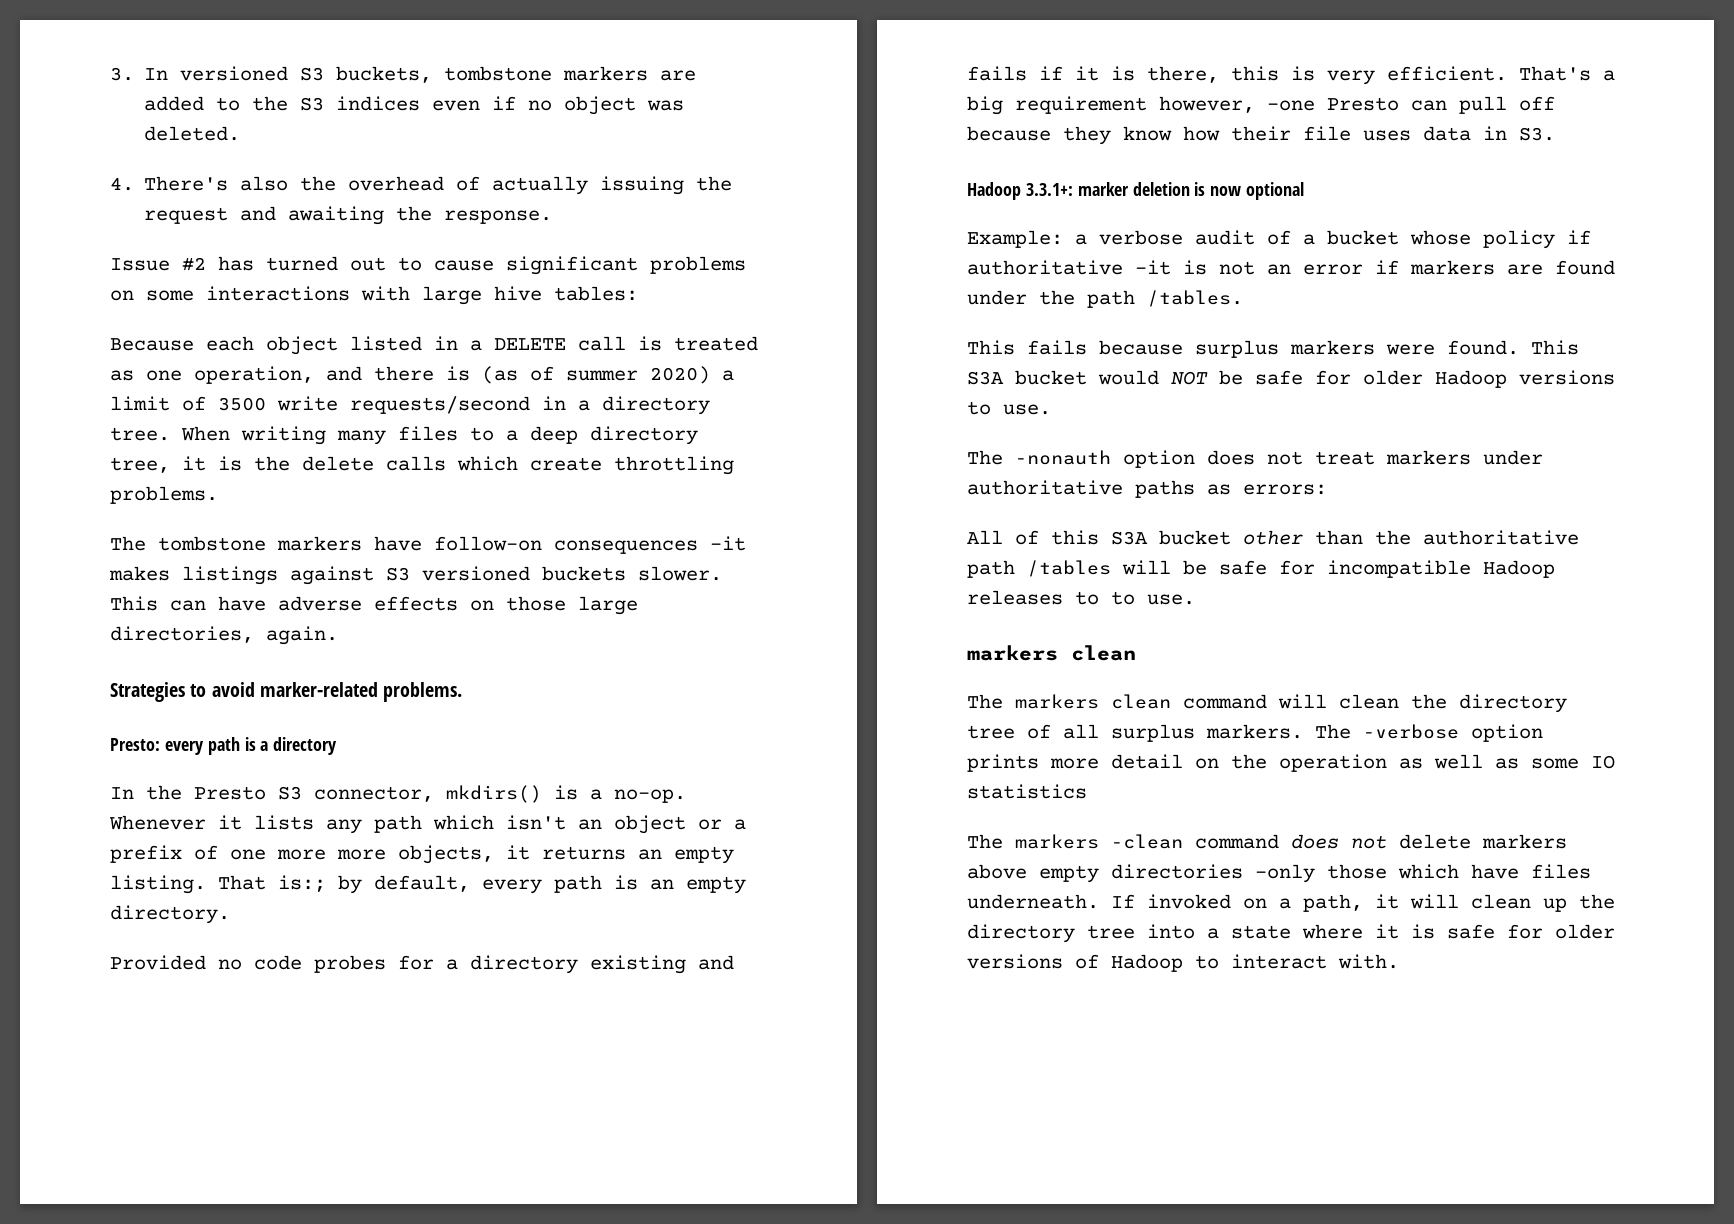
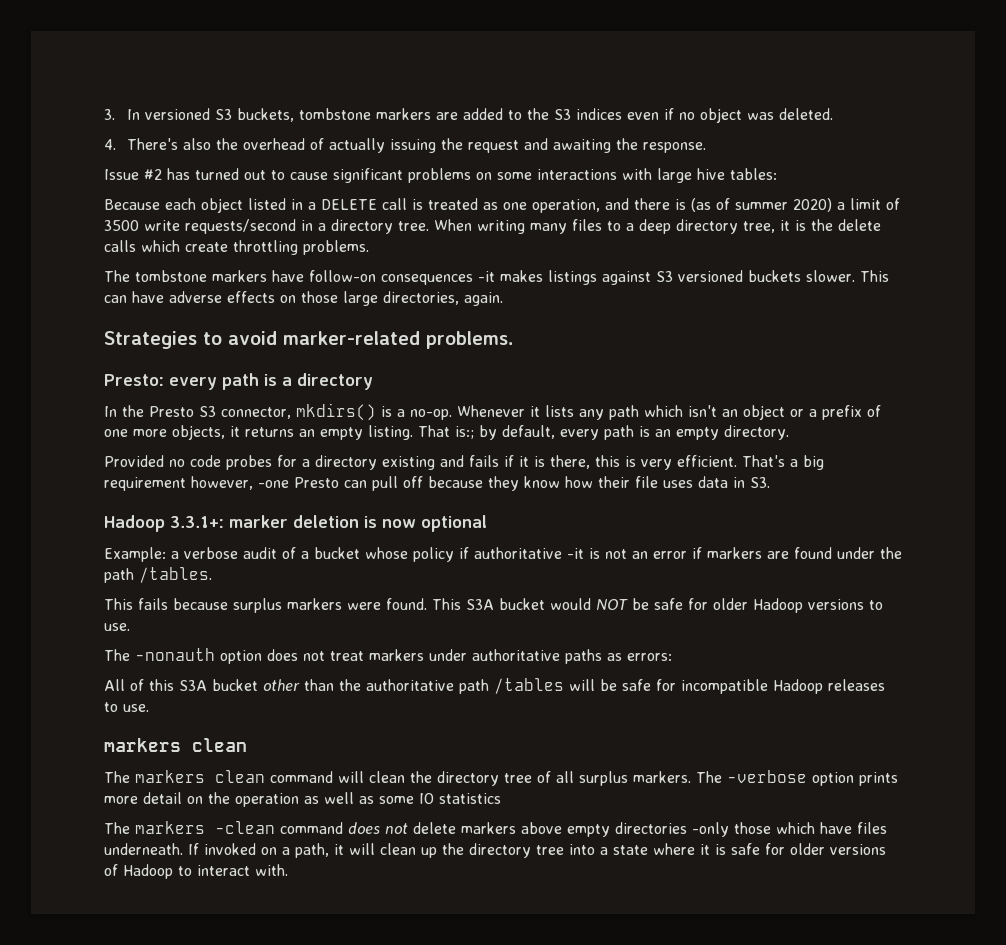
- Whenever it lists any path which isn't an object or a prefix of one more more objects, it returns an empty listing.
+ Whenever it lists any path which isn't an object or a prefix of one more objects, it returns an empty listing.
- All of this S3A bucket other than the authoritative path /tables will be safe for incompatible Hadoop releases to to use.
+ All of this S3A bucket other than the authoritative path /tables will be safe for incompatible Hadoop releases to use.

